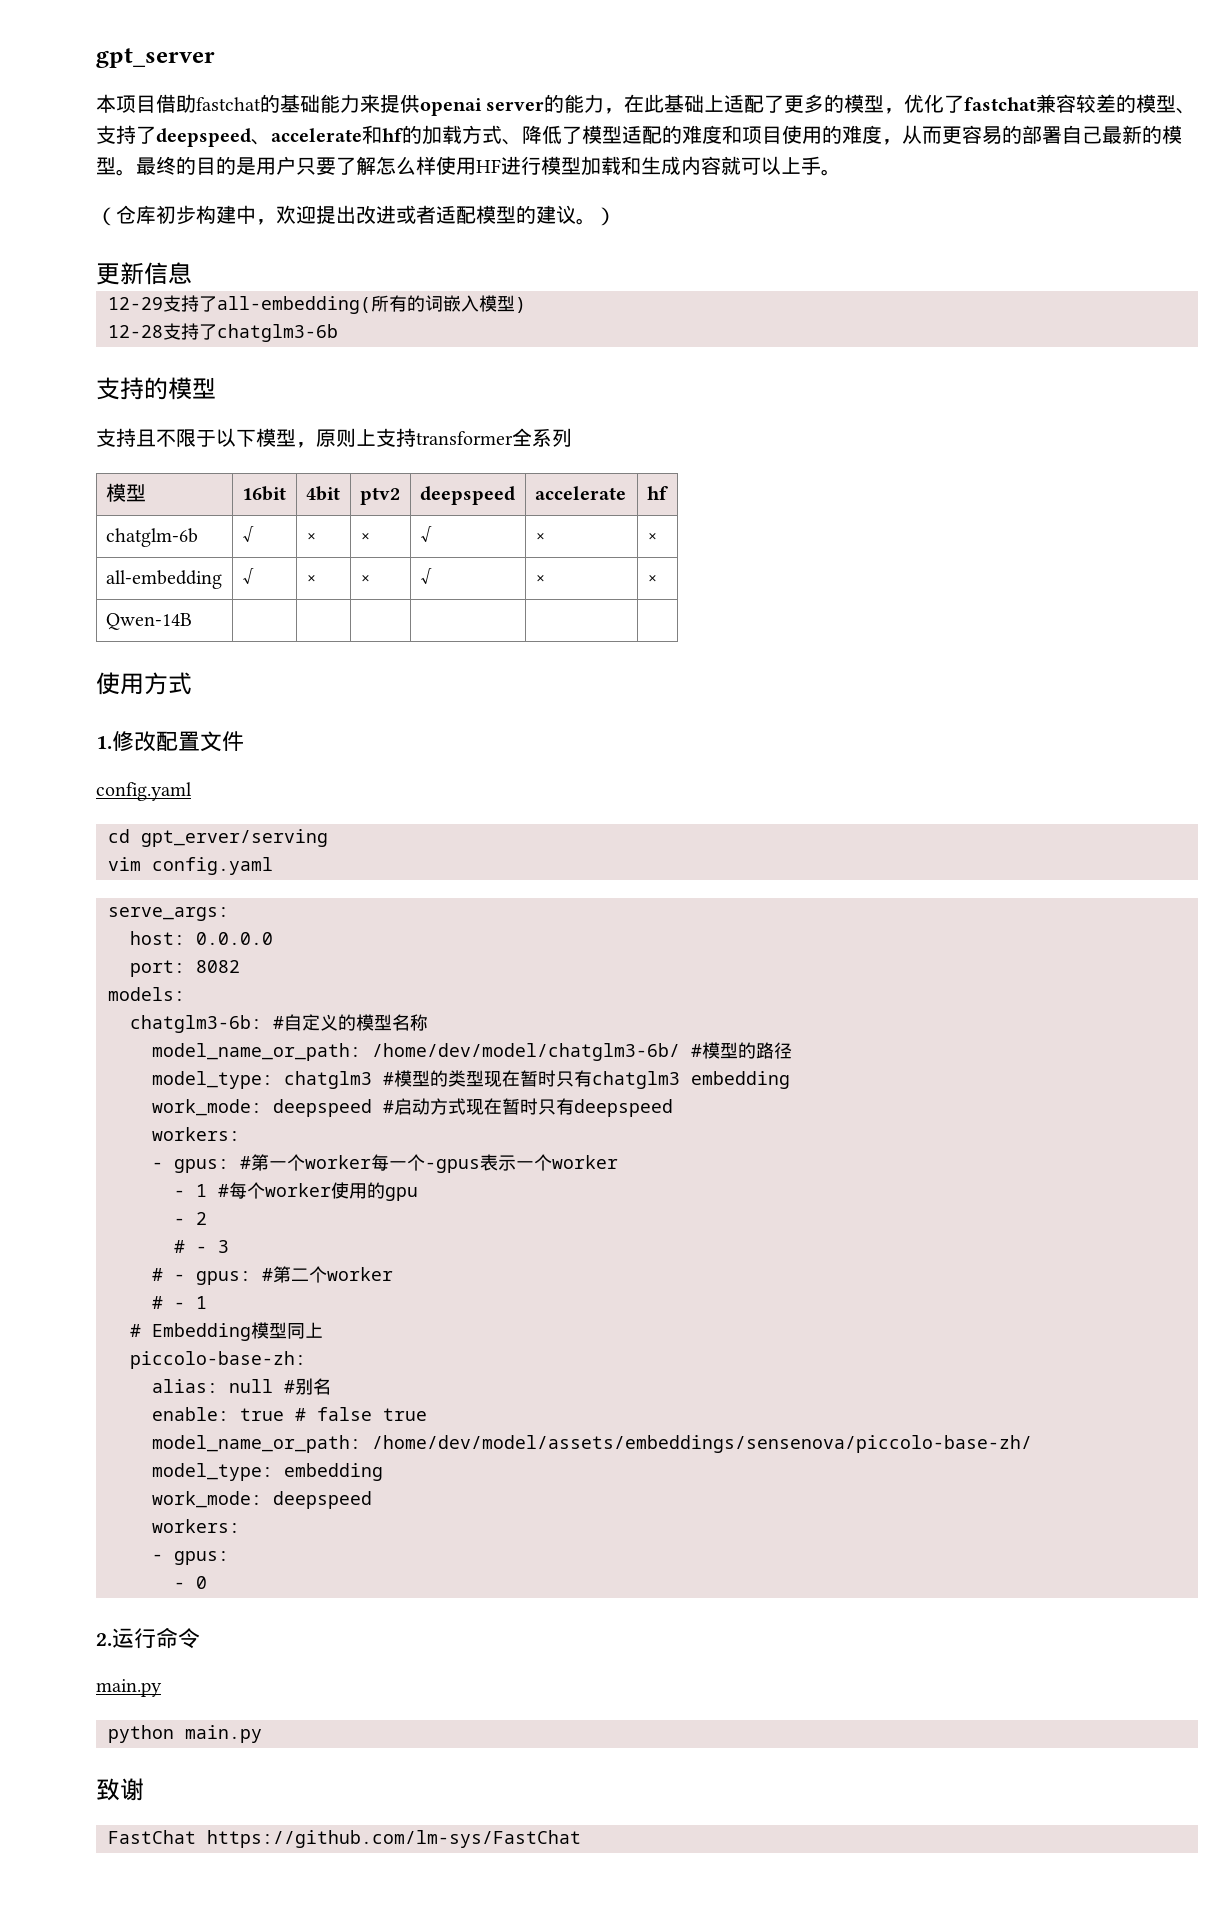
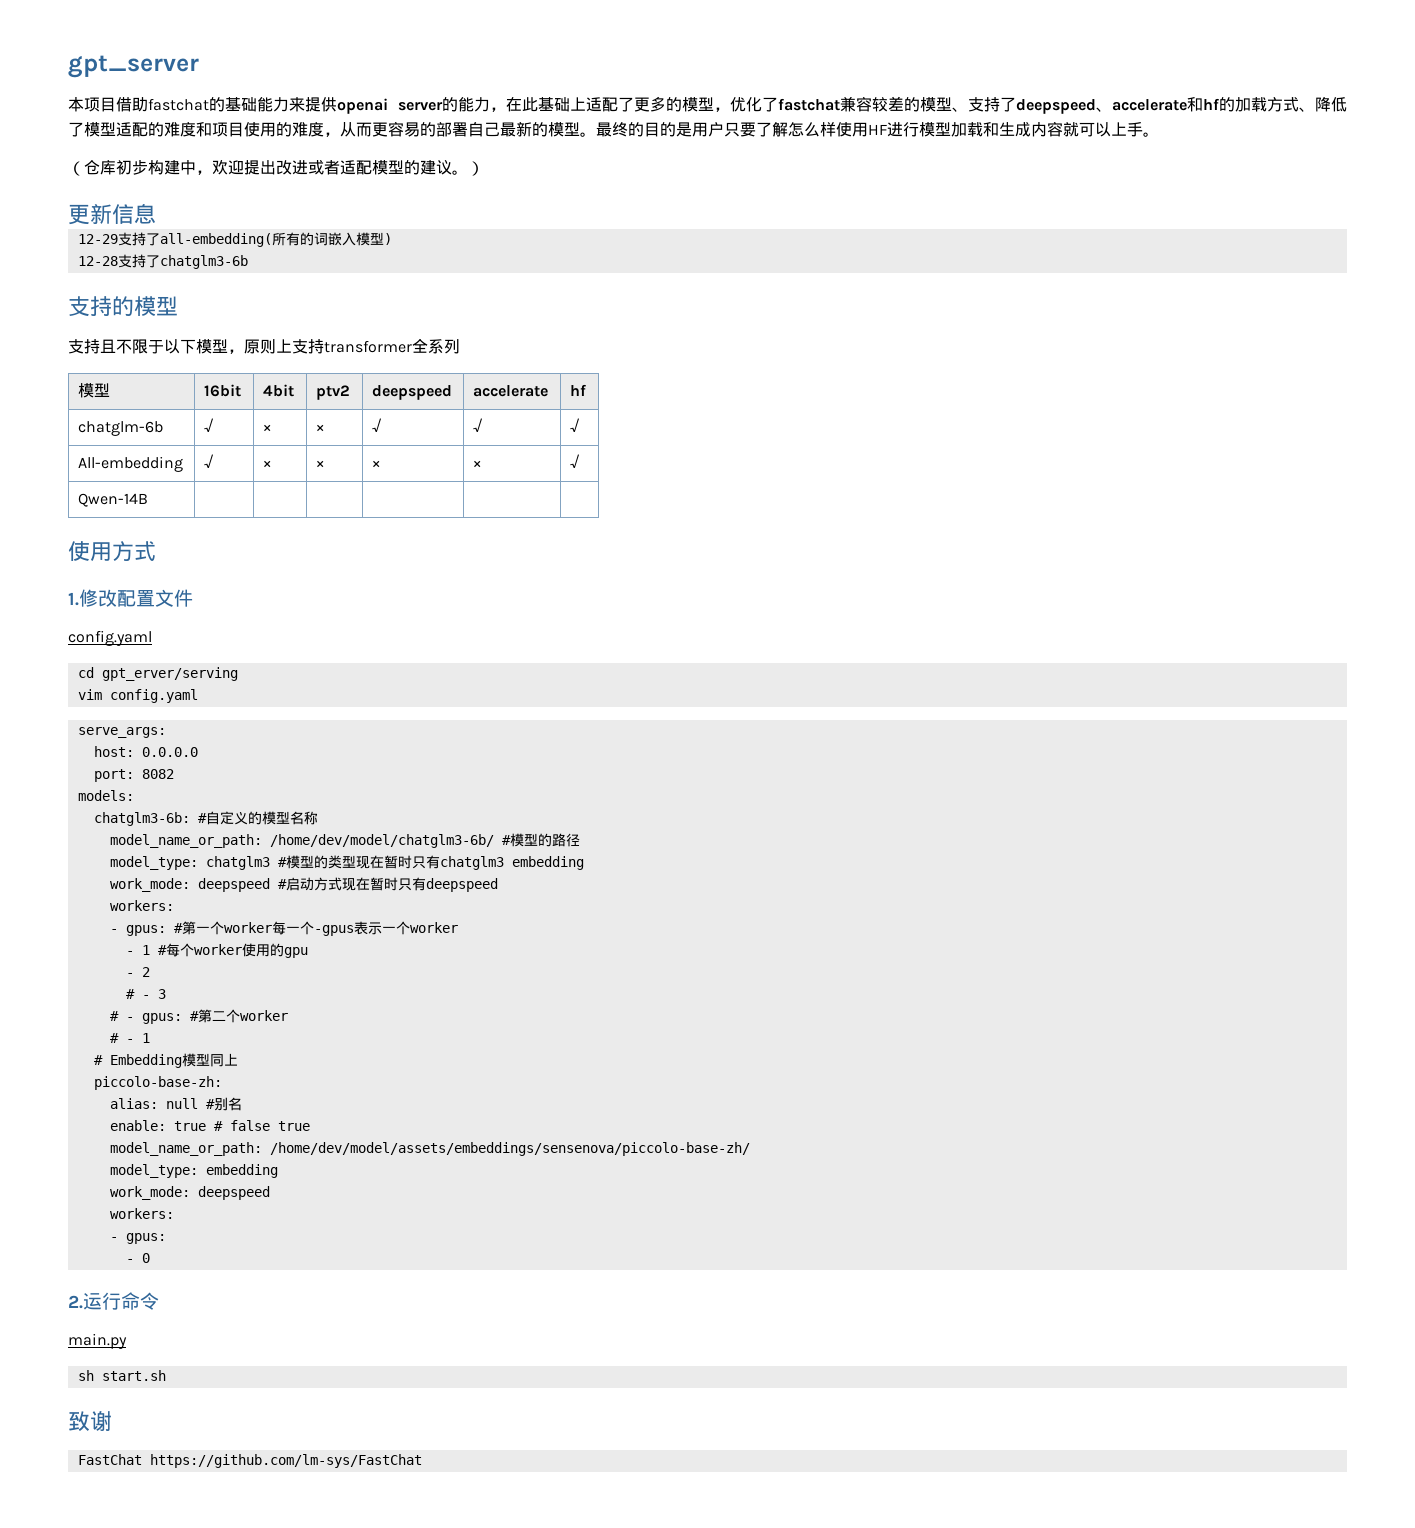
- chatglm-6b | √ | × | × | √ | × | ×
- all-embedding | √ | × | × | √ | × | ×
+ chatglm-6b | √ | × | × | √ | √ | √
+ All-embedding | √ | × | × | × | × | √
- python main.py
+ sh start.sh

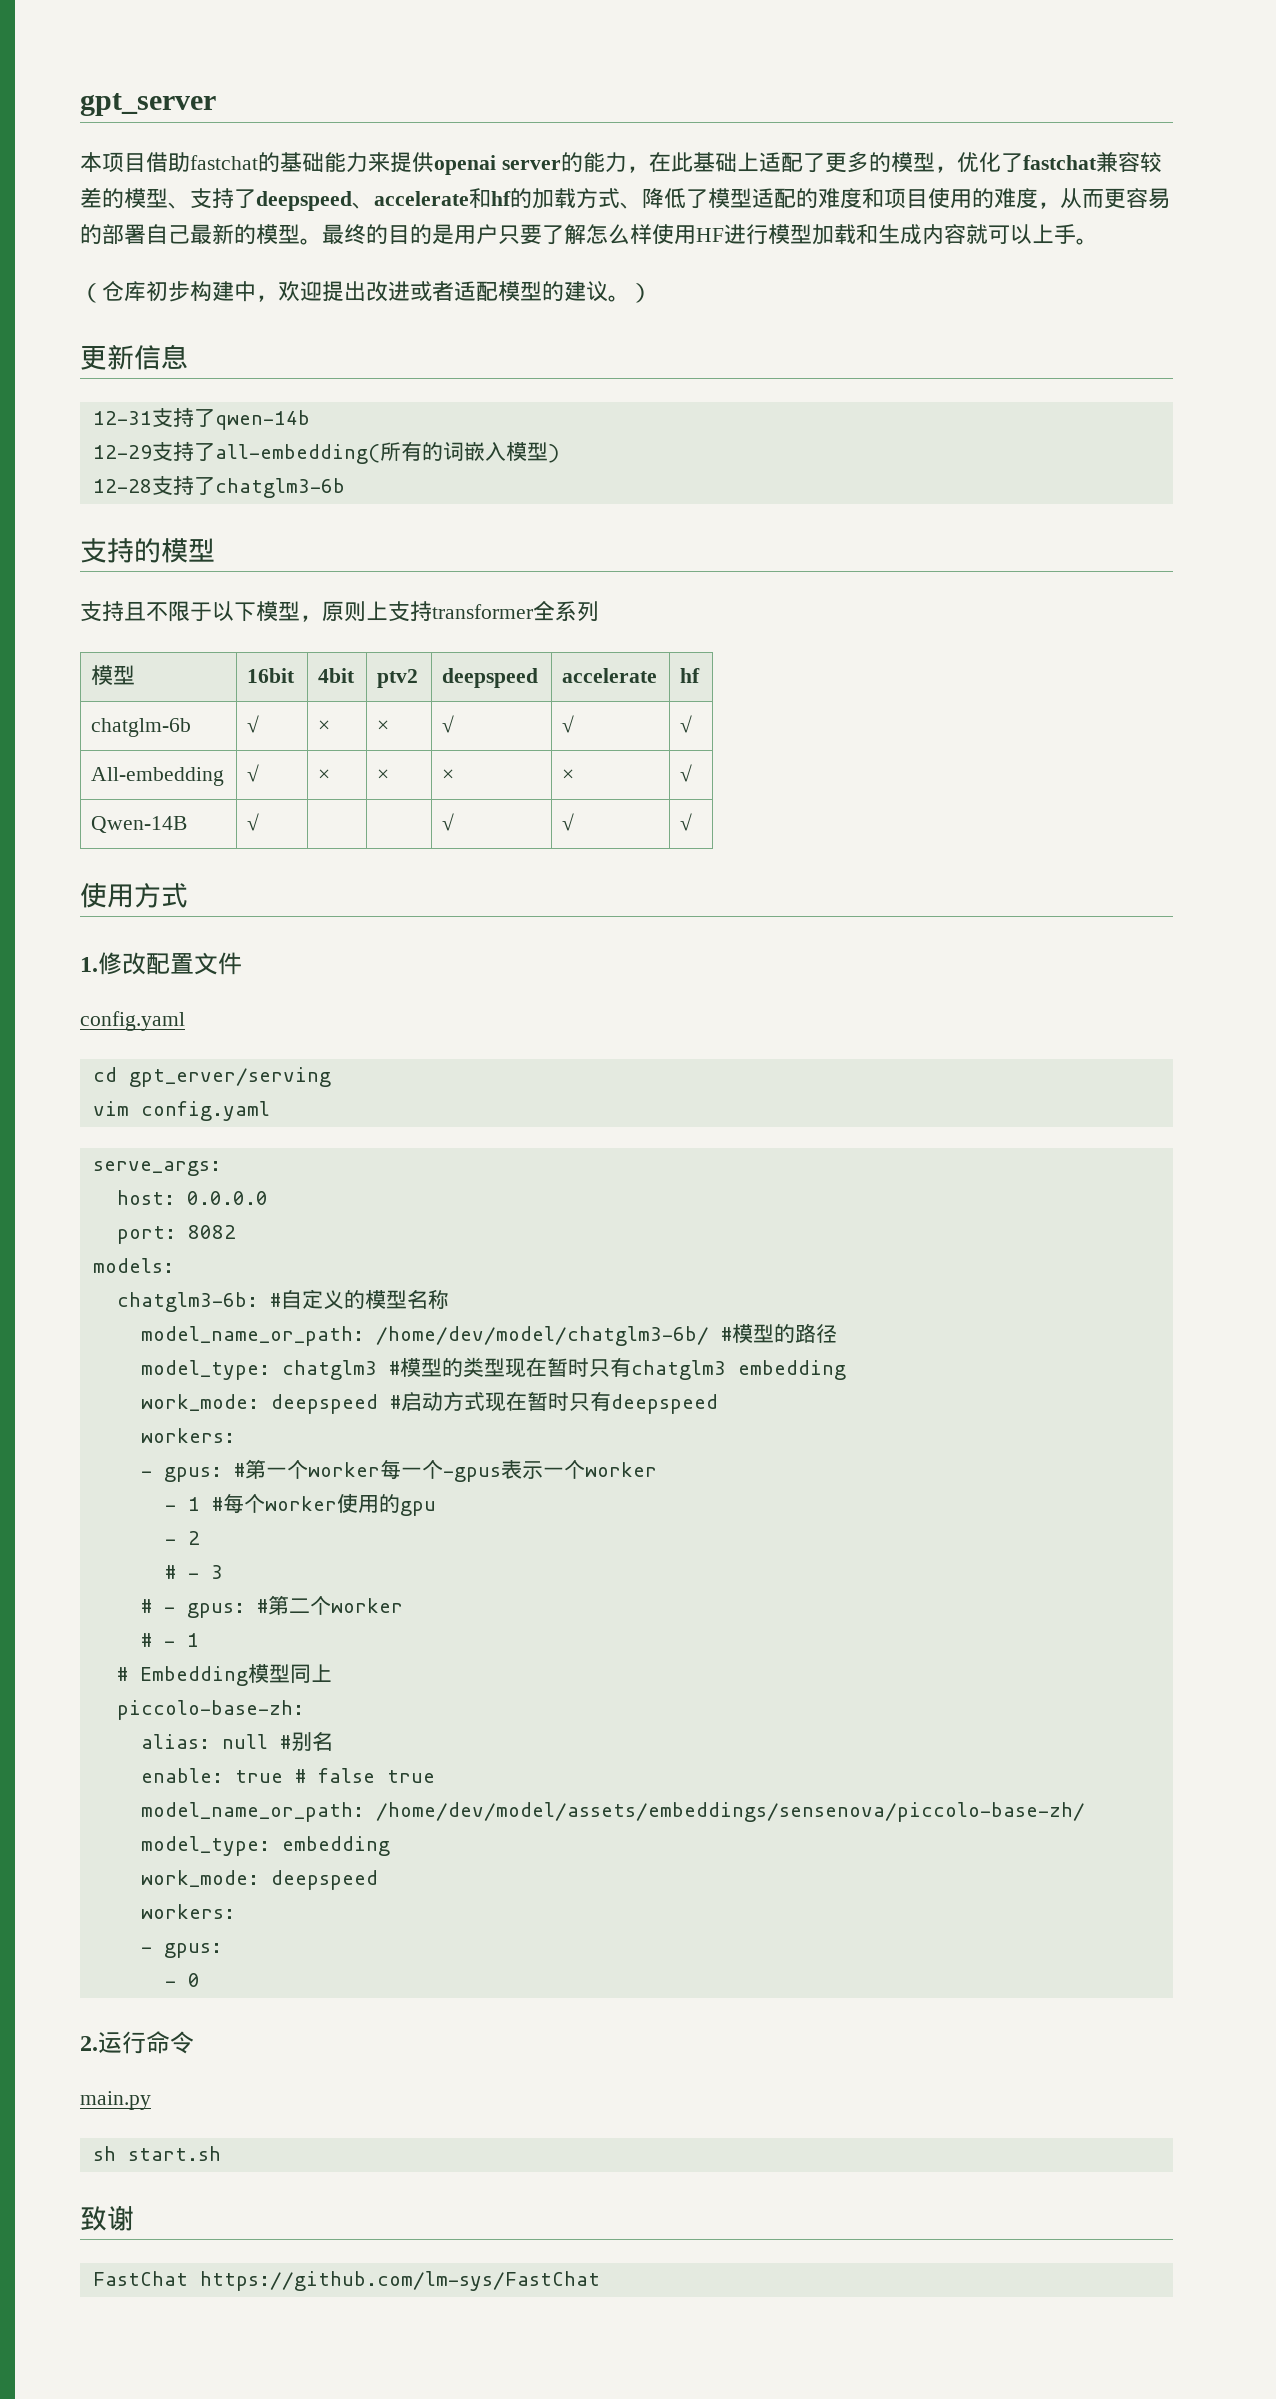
+ 12-31支持了qwen-14b
- Qwen-14B | | | | | |
+ Qwen-14B | √ | | | √ | √ | √

